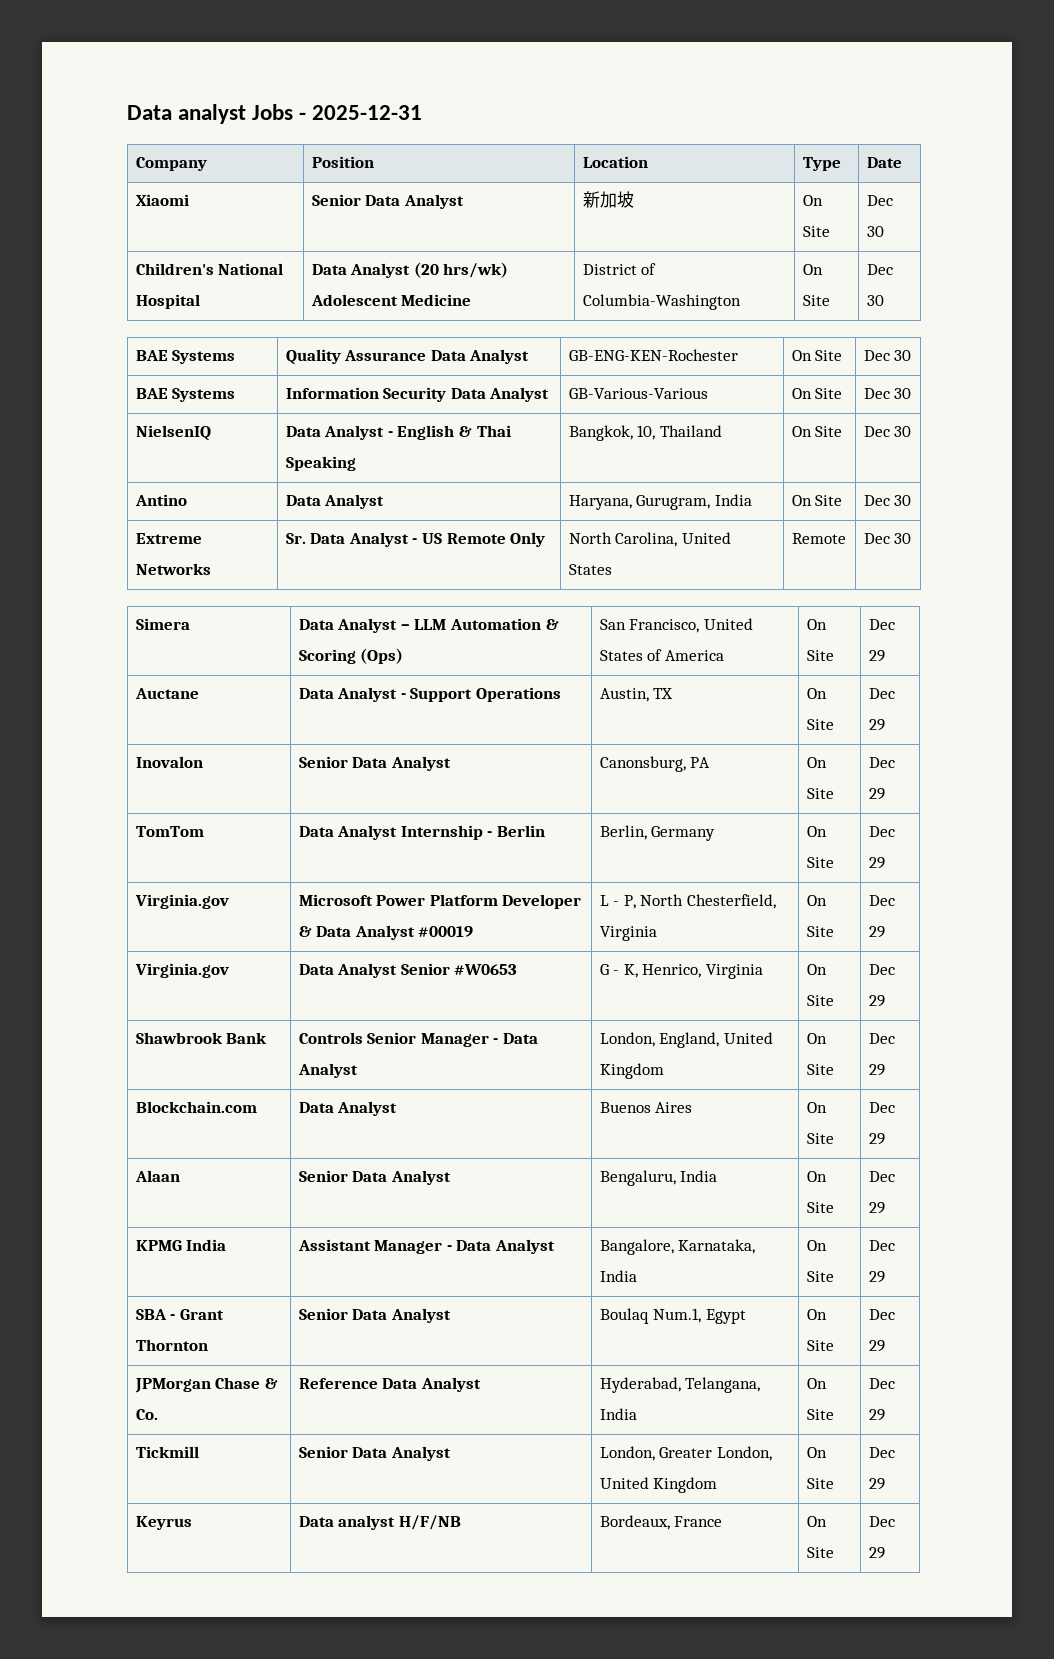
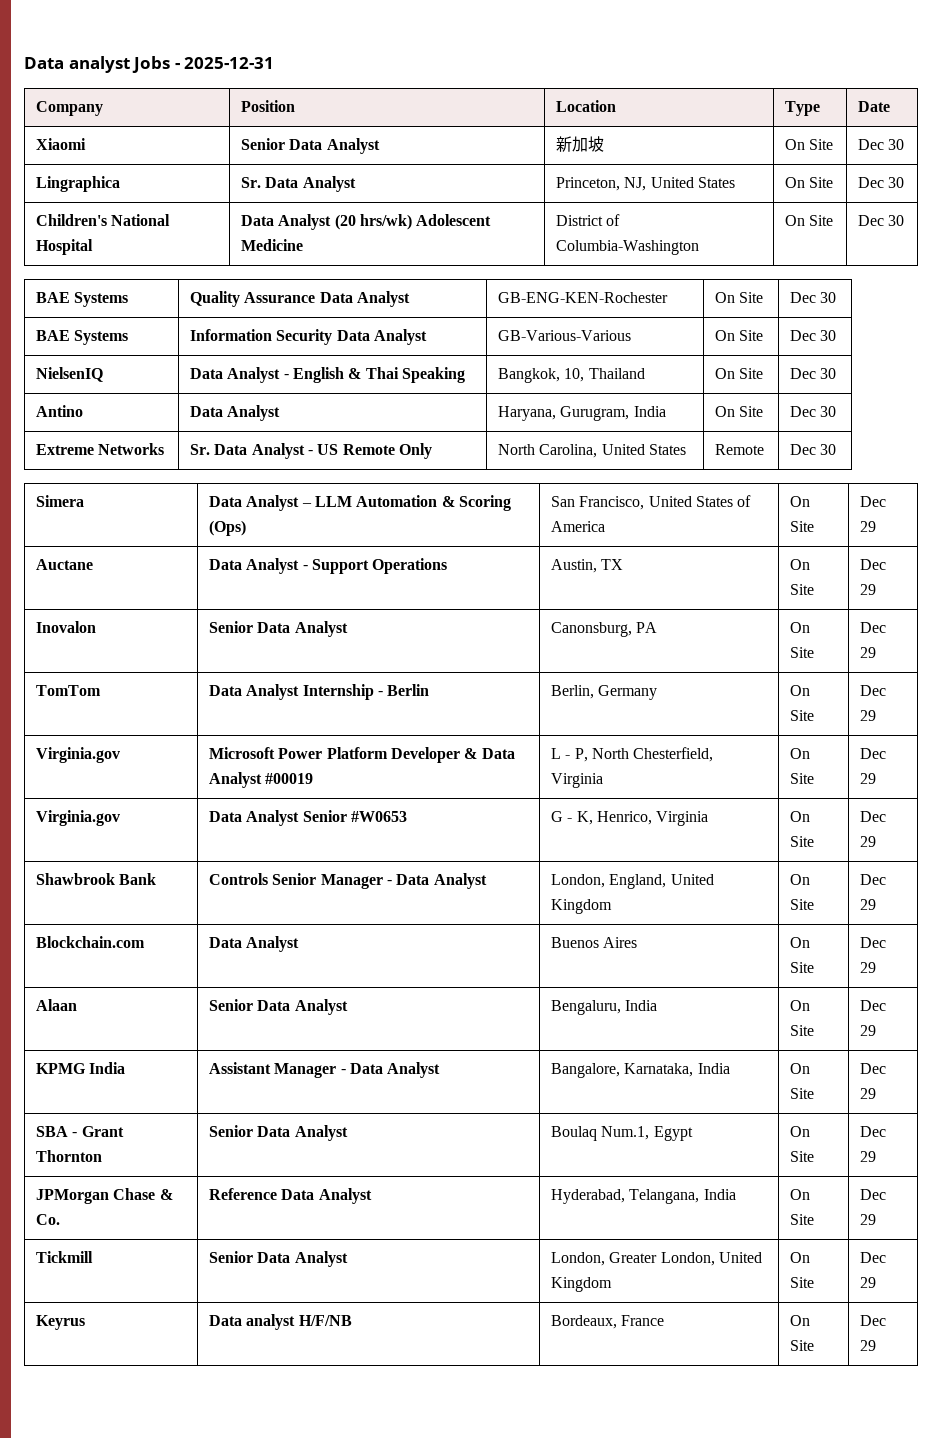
+ Lingraphica | Sr. Data Analyst | Princeton, NJ, United States | On Site | Dec 30

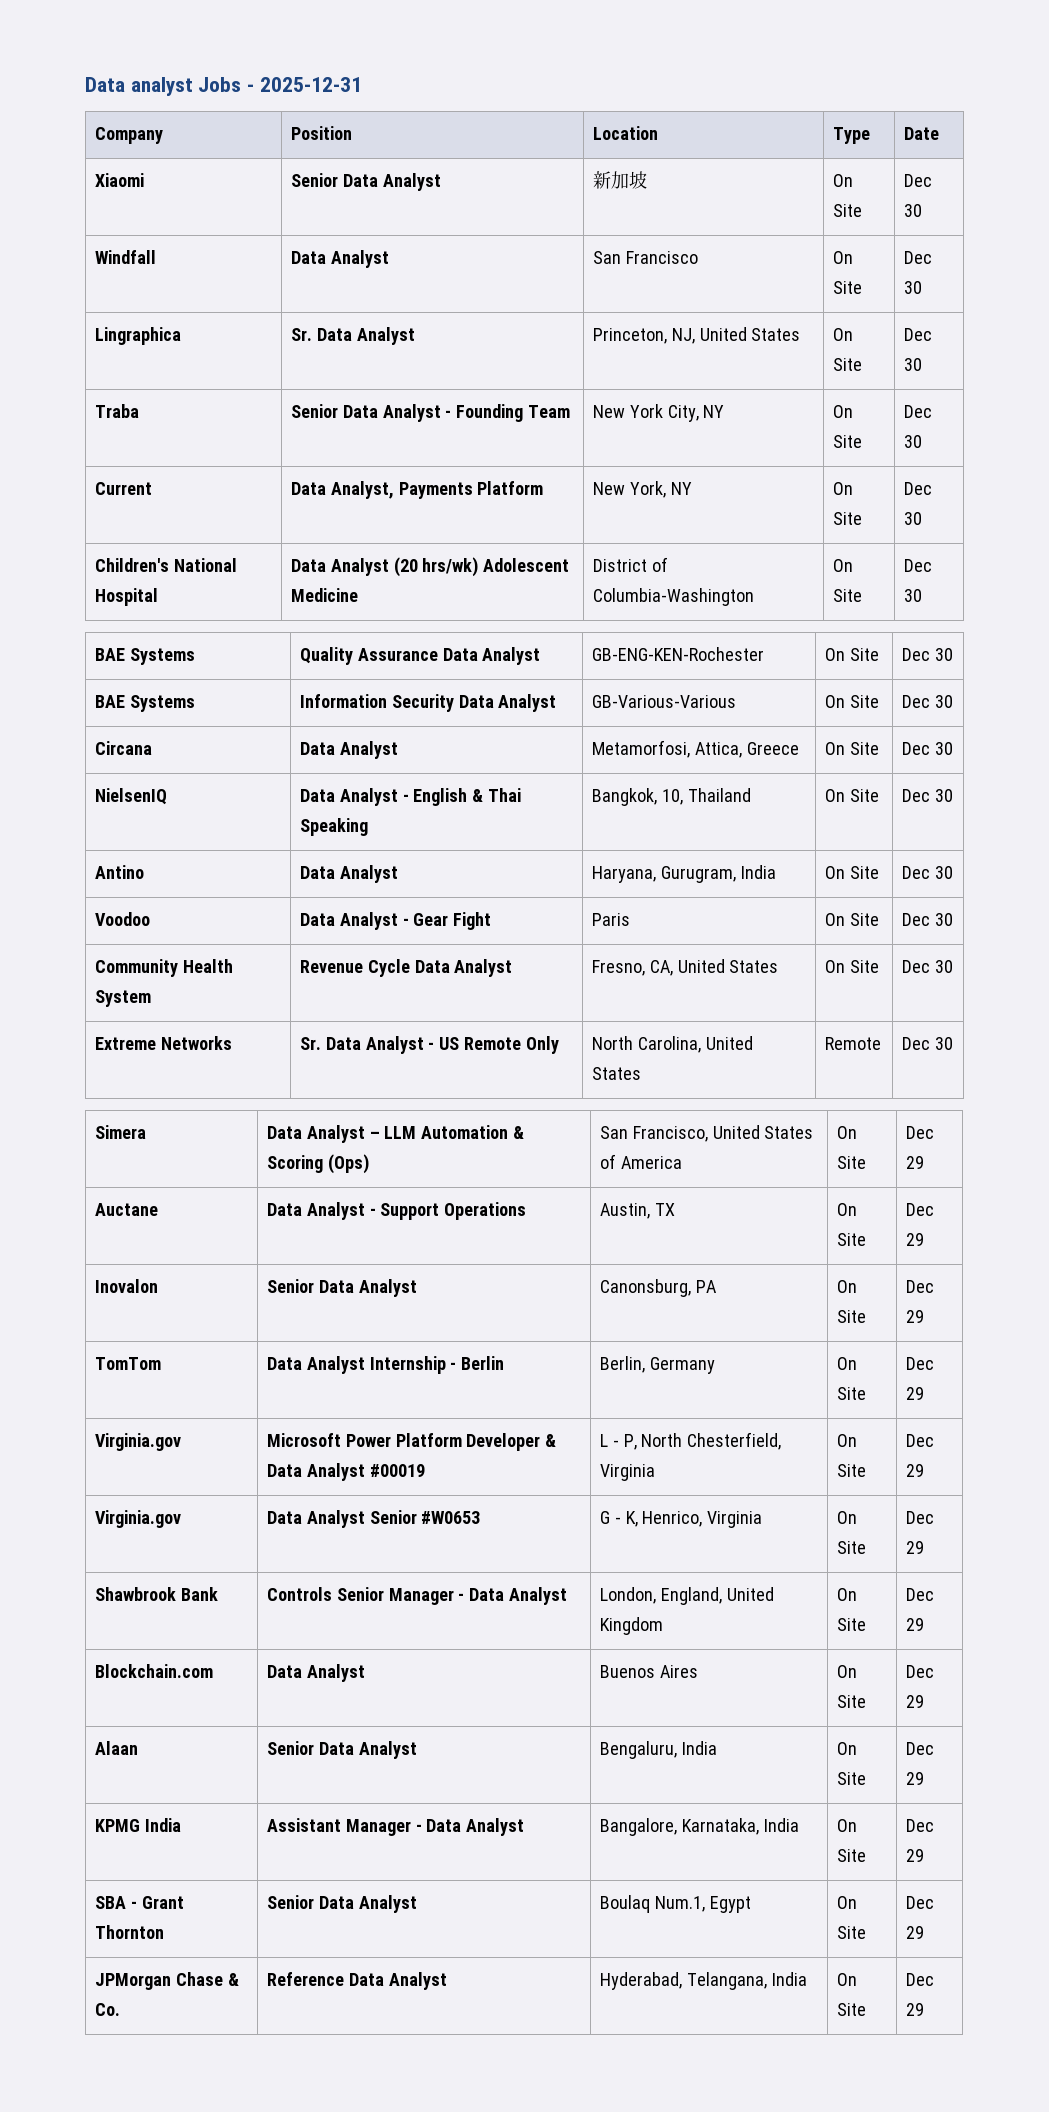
+ Windfall | Data Analyst | San Francisco | On Site | Dec 30
+ Traba | Senior Data Analyst - Founding Team | New York City, NY | On Site | Dec 30
+ Current | Data Analyst, Payments Platform | New York, NY | On Site | Dec 30
+ Circana | Data Analyst | Metamorfosi, Attica, Greece | On Site | Dec 30
+ Voodoo | Data Analyst - Gear Fight | Paris | On Site | Dec 30
+ Community Health System | Revenue Cycle Data Analyst | Fresno, CA, United States | On Site | Dec 30
- Tickmill | Senior Data Analyst | London, Greater London, United Kingdom | On Site | Dec 29
- Keyrus | Data analyst H/F/NB | Bordeaux, France | On Site | Dec 29

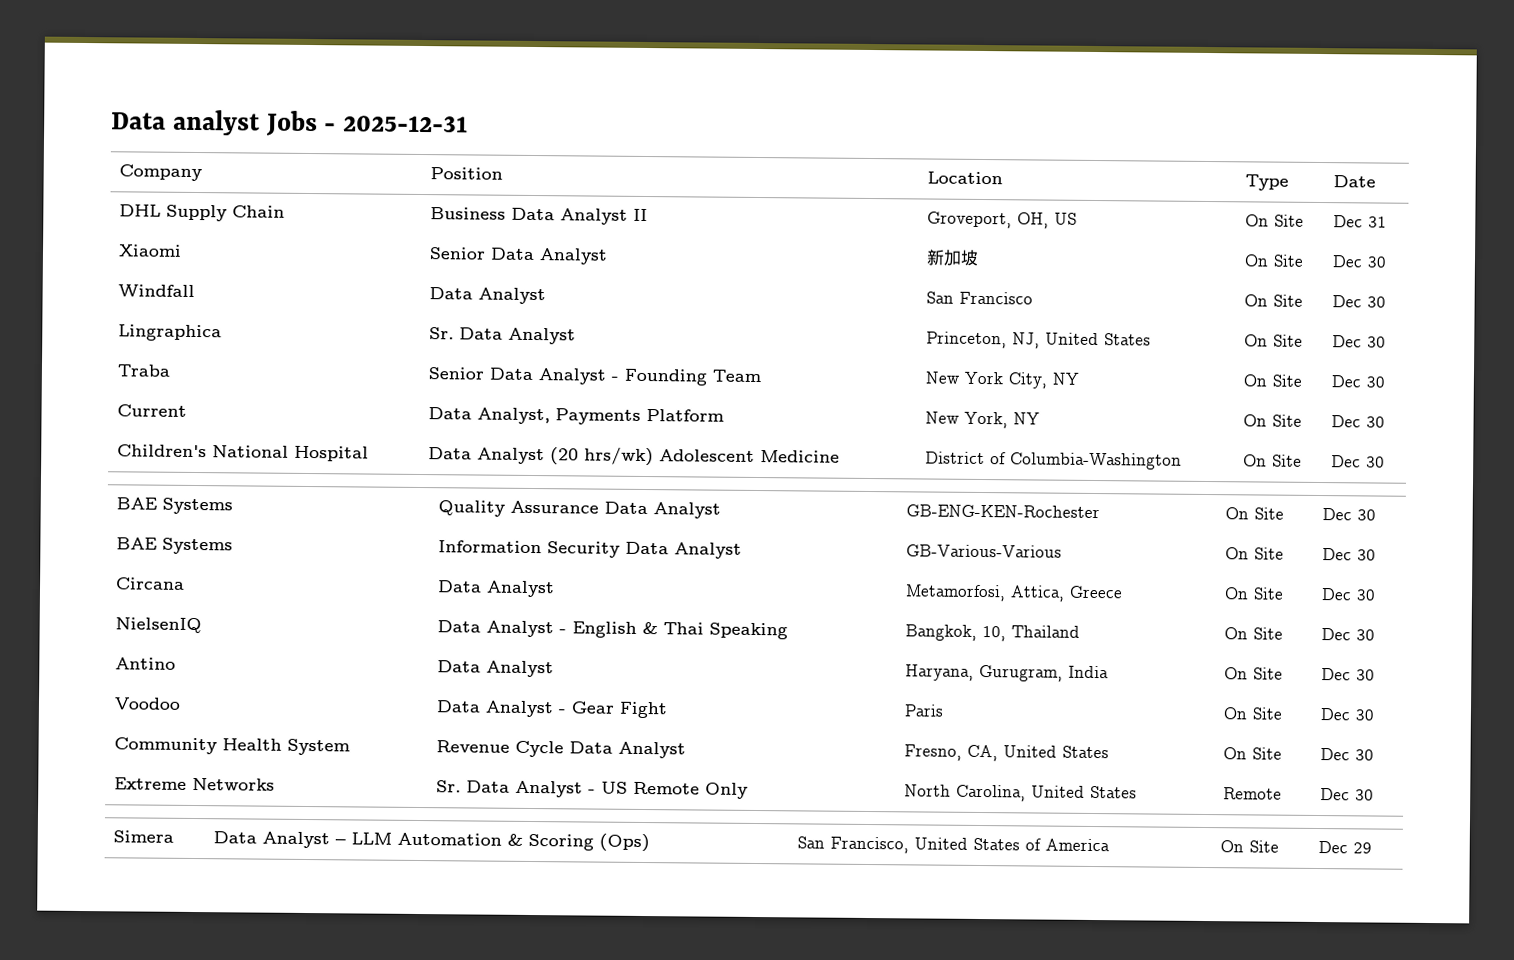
+ DHL Supply Chain | Business Data Analyst II | Groveport, OH, US | On Site | Dec 31
- Auctane | Data Analyst - Support Operations | Austin, TX | On Site | Dec 29
- Inovalon | Senior Data Analyst | Canonsburg, PA | On Site | Dec 29
- TomTom | Data Analyst Internship - Berlin | Berlin, Germany | On Site | Dec 29
- Virginia.gov | Microsoft Power Platform Developer & Data Analyst #00019 | L - P, North Chesterfield, Virginia | On Site | Dec 29
- Virginia.gov | Data Analyst Senior #W0653 | G - K, Henrico, Virginia | On Site | Dec 29
- Shawbrook Bank | Controls Senior Manager - Data Analyst | London, England, United Kingdom | On Site | Dec 29
- Blockchain.com | Data Analyst | Buenos Aires | On Site | Dec 29
- Alaan | Senior Data Analyst | Bengaluru, India | On Site | Dec 29
- KPMG India | Assistant Manager - Data Analyst | Bangalore, Karnataka, India | On Site | Dec 29
- SBA - Grant Thornton | Senior Data Analyst | Boulaq Num.1, Egypt | On Site | Dec 29
- JPMorgan Chase & Co. | Reference Data Analyst | Hyderabad, Telangana, India | On Site | Dec 29

